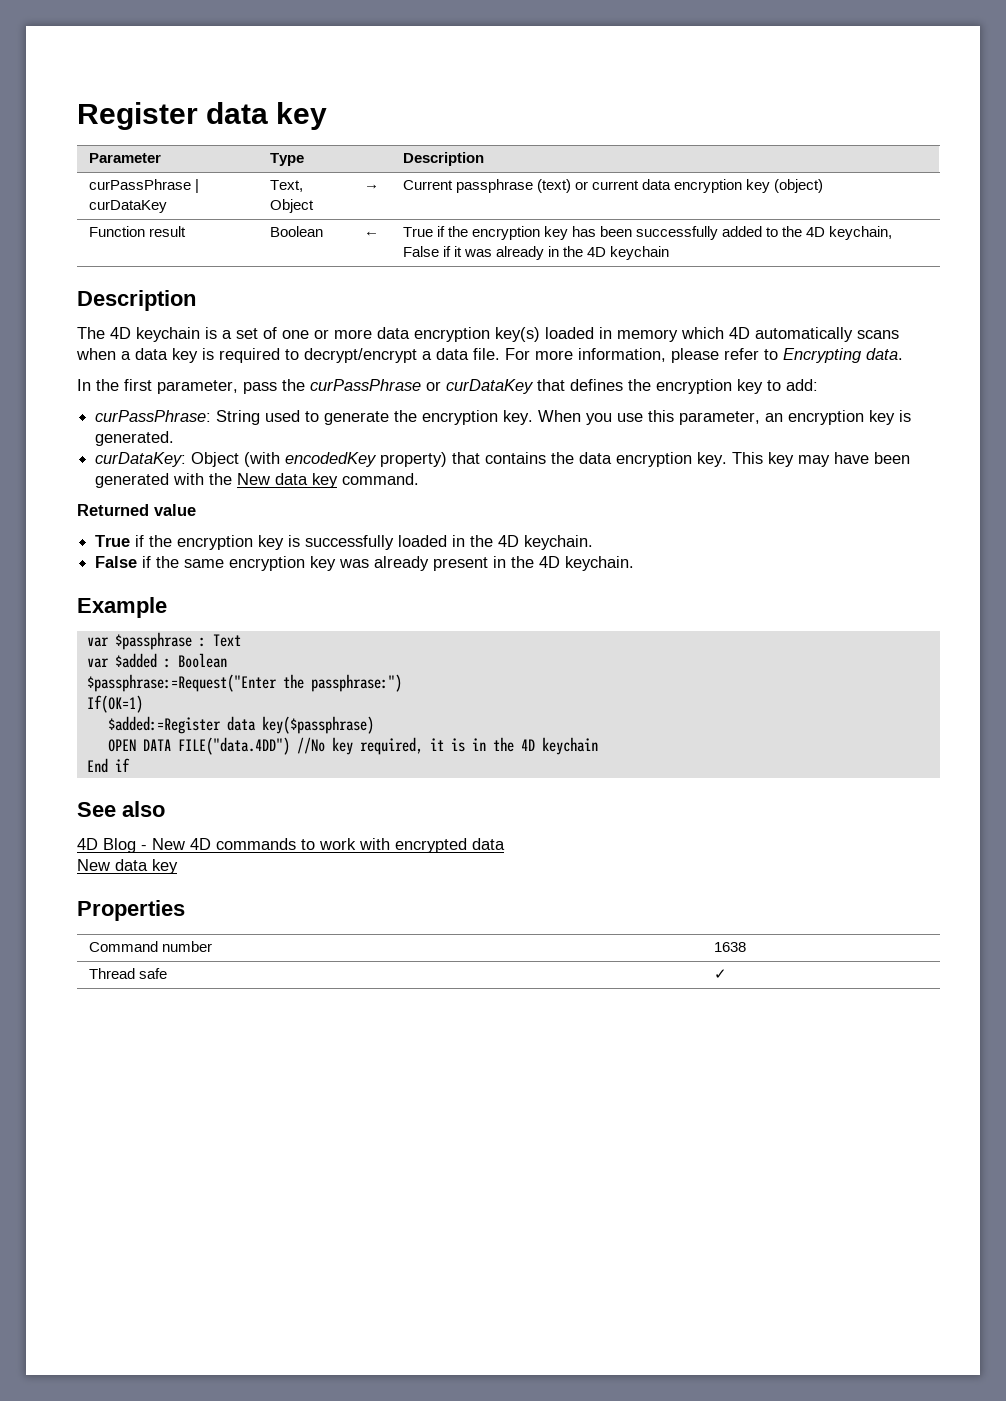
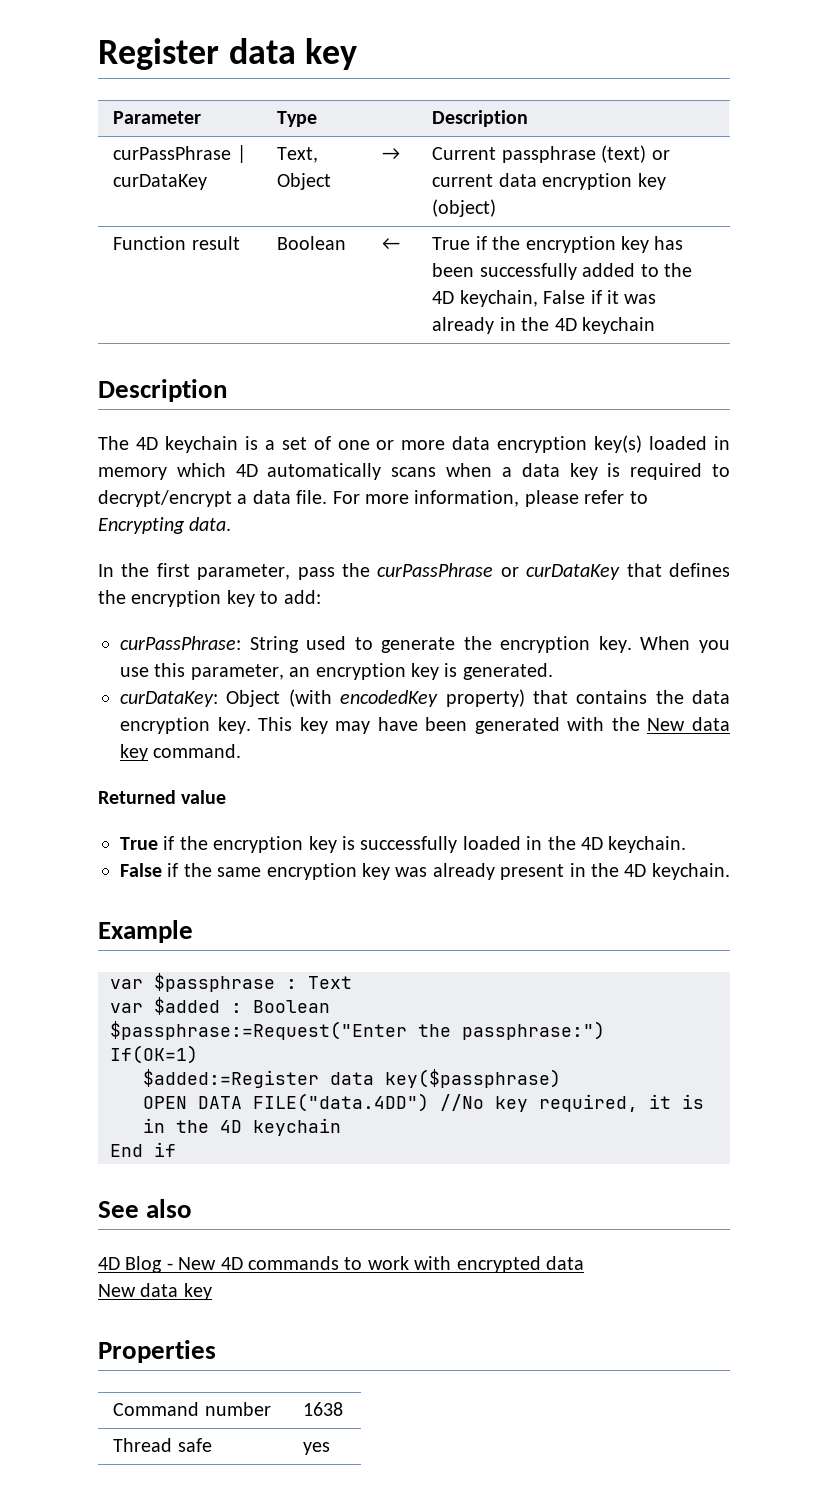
- Thread safe | ✓
+ Thread safe | yes

